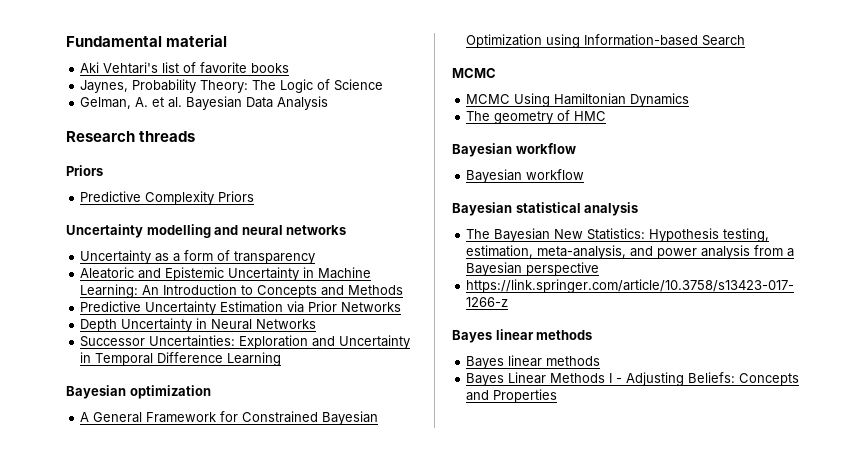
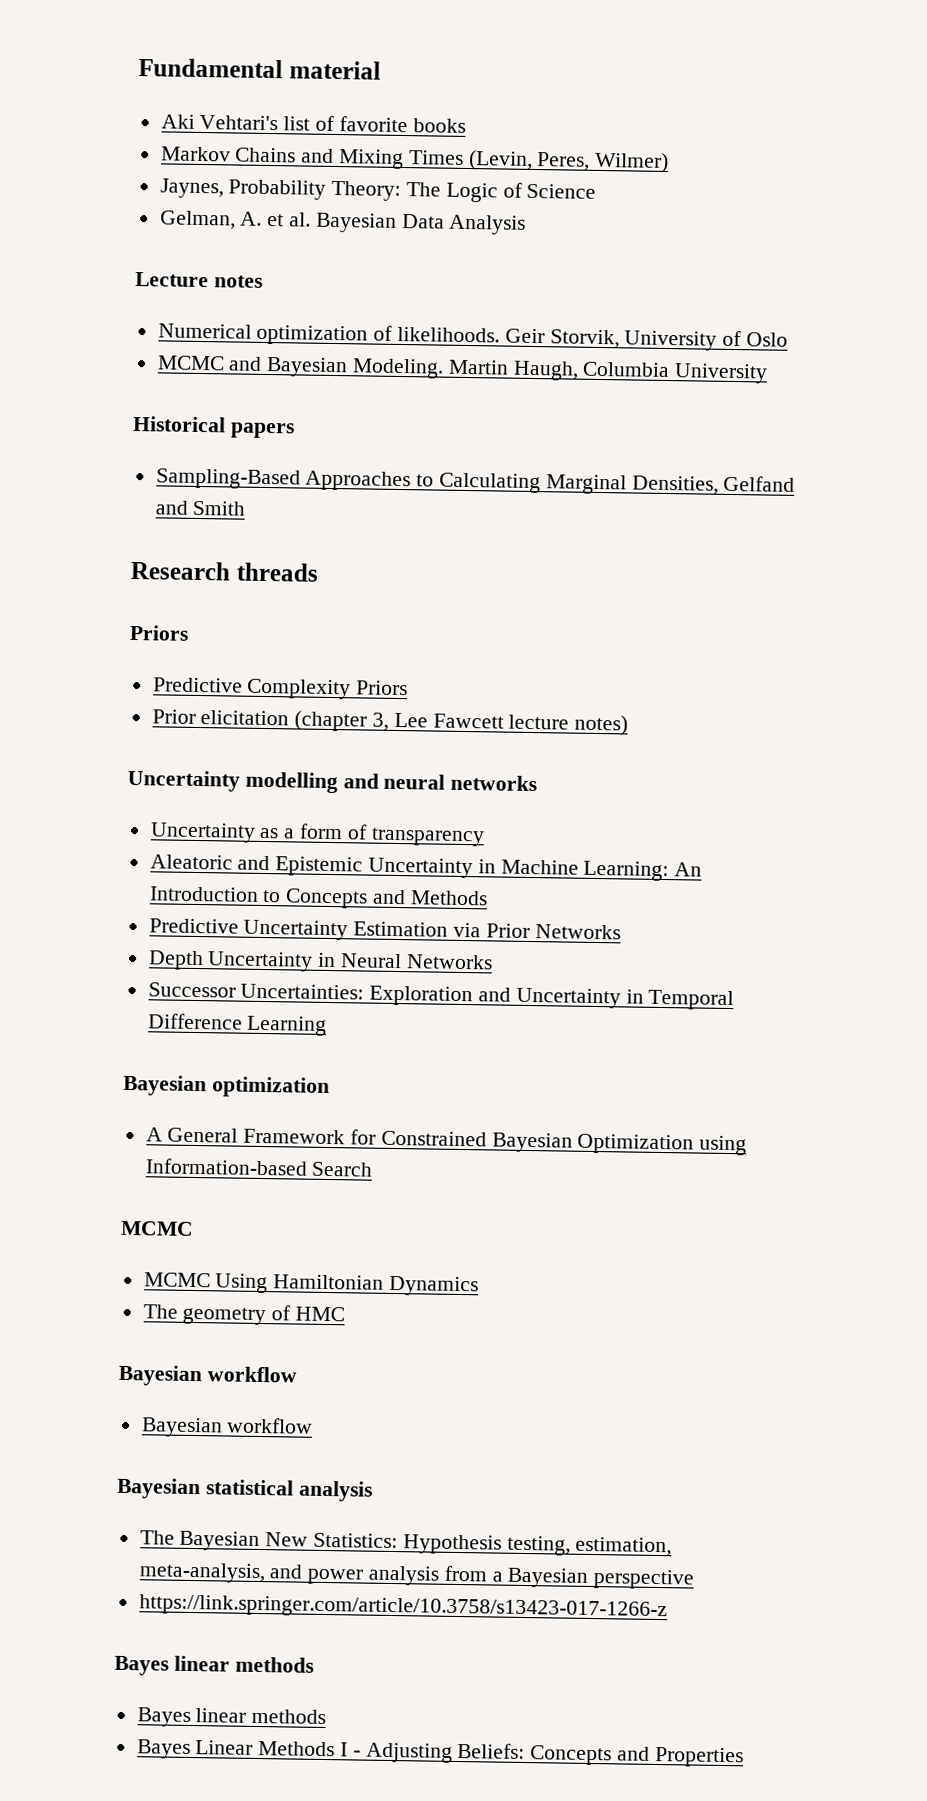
+ Markov Chains and Mixing Times (Levin, Peres, Wilmer)
+ Lecture notes
+ Numerical optimization of likelihoods. Geir Storvik, University of Oslo
+ MCMC and Bayesian Modeling. Martin Haugh, Columbia University
+ Historical papers
+ Sampling-Based Approaches to Calculating Marginal Densities, Gelfand and Smith
+ Prior elicitation (chapter 3, Lee Fawcett lecture notes)

